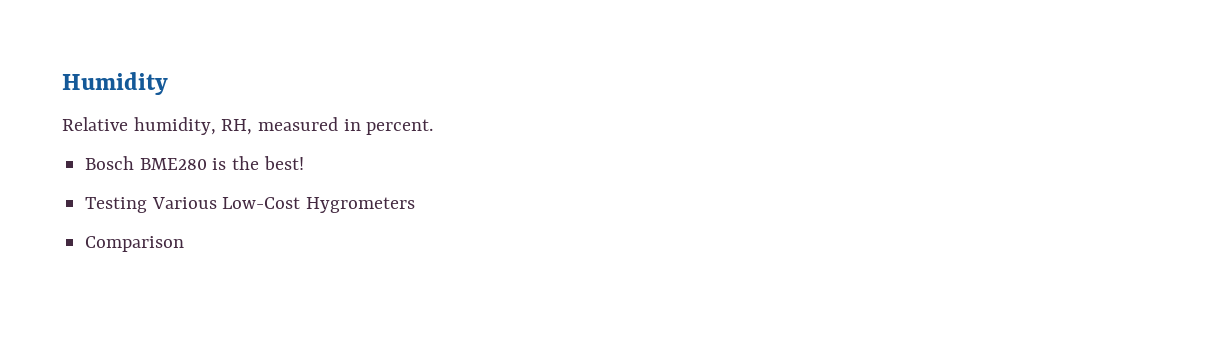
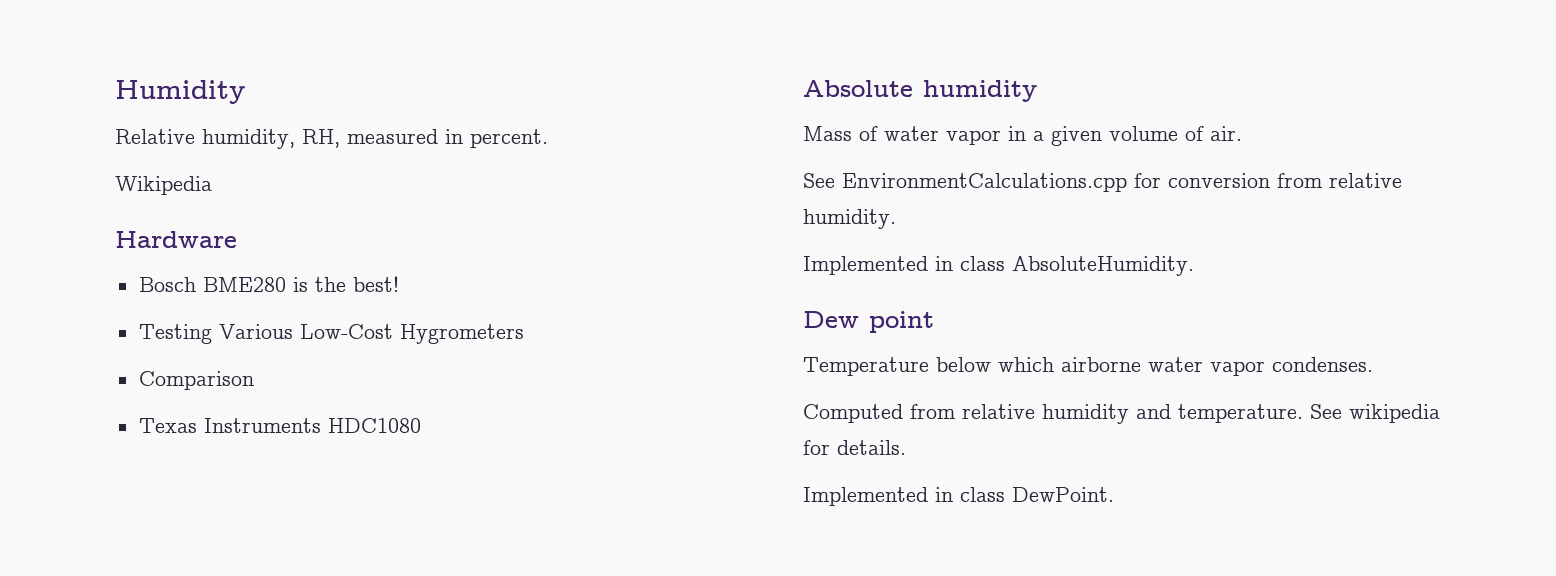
+ Wikipedia
+ Hardware
+ Texas Instruments HDC1080
+ Absolute humidity
+ Mass of water vapor in a given volume of air.
+ See EnvironmentCalculations.cpp for conversion from relative humidity.
+ Implemented in class AbsoluteHumidity.
+ Dew point
+ Temperature below which airborne water vapor condenses.
+ Computed from relative humidity and temperature. See wikipedia for details.
+ Implemented in class DewPoint.

